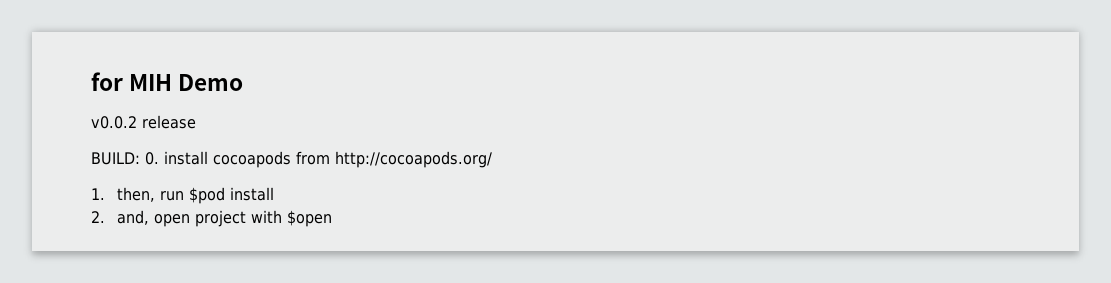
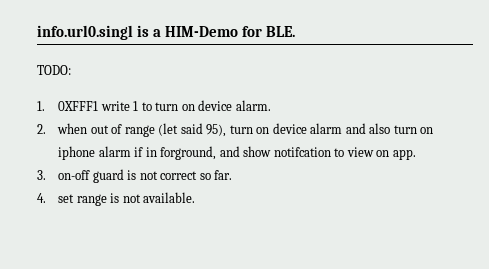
- for MIH Demo
- v0.0.2 release
- BUILD: 0. install cocoapods from http://cocoapods.org/
- 1. then, run $pod install
- 2. and, open project with $open
+ info.url0.singl is a HIM-Demo for BLE.
+ TODO:
+ 1. 0XFFF1 write 1 to turn on device alarm.
+ 2. when out of range (let said 95), turn on device alarm and also turn on iphone alarm if in forground, and show notifcation to view on app.
+ 3. on-off guard is not correct so far.
+ 4. set range is not available.

